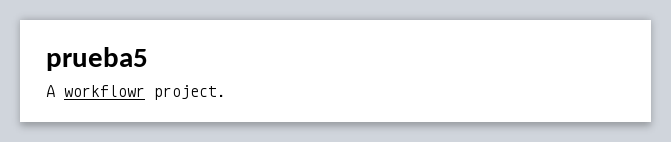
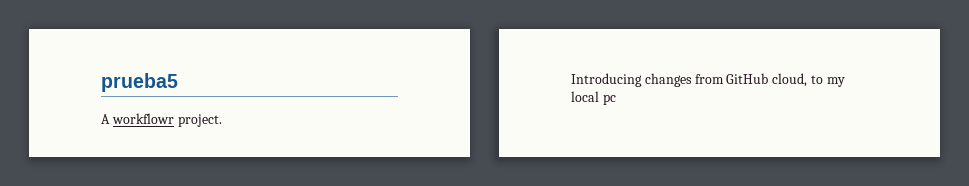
+ Introducing changes from GitHub cloud, to my local pc

